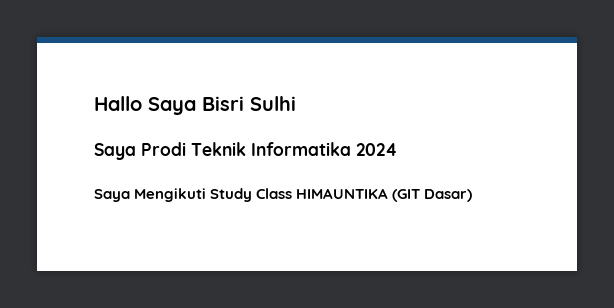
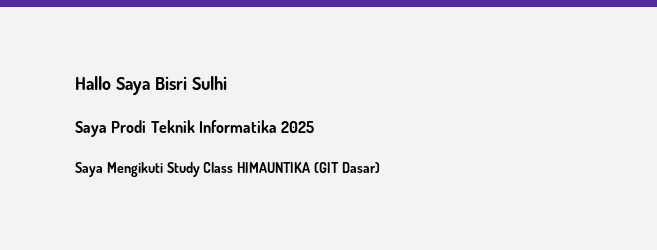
- Saya Prodi Teknik Informatika 2024
+ Saya Prodi Teknik Informatika 2025

